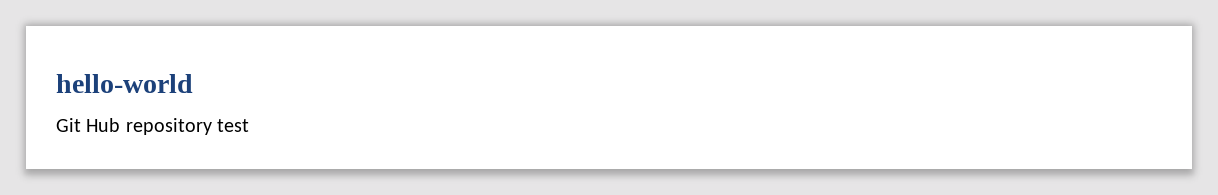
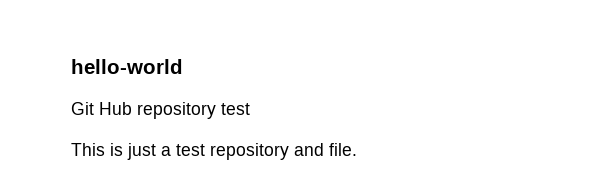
+ This is just a test repository and file.

